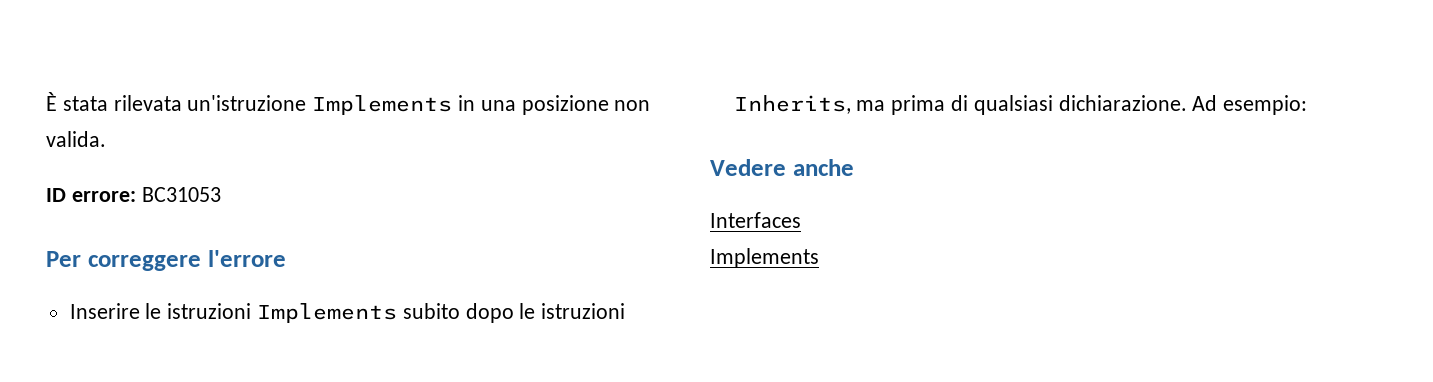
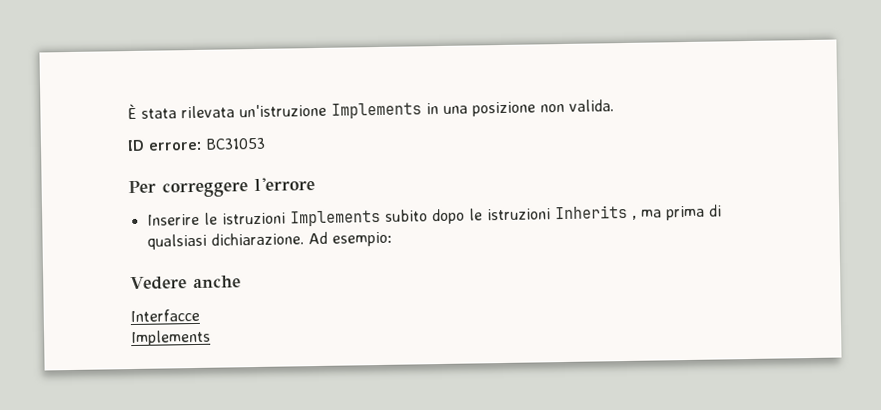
- Inserire le istruzioni Implements subito dopo le istruzioni Inherits, ma prima di qualsiasi dichiarazione.
+ Inserire le istruzioni Implements subito dopo le istruzioni Inherits , ma prima di qualsiasi dichiarazione.
- Interfaces
+ Interfacce

